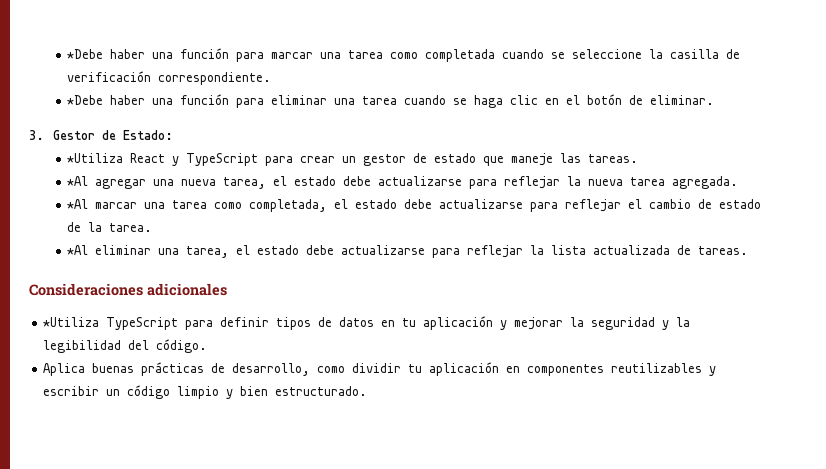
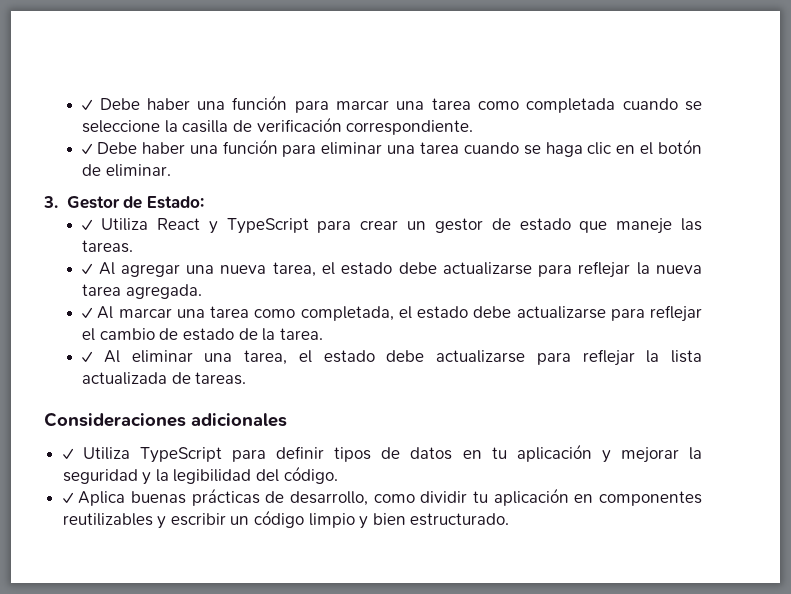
- *Debe haber una función para marcar una tarea como completada cuando se seleccione la casilla de verificación correspondiente.
+ ✓ Debe haber una función para marcar una tarea como completada cuando se seleccione la casilla de verificación correspondiente.
- *Debe haber una función para eliminar una tarea cuando se haga clic en el botón de eliminar.
+ ✓ Debe haber una función para eliminar una tarea cuando se haga clic en el botón de eliminar.
- *Utiliza React y TypeScript para crear un gestor de estado que maneje las tareas.
+ ✓ Utiliza React y TypeScript para crear un gestor de estado que maneje las tareas.
- *Al agregar una nueva tarea, el estado debe actualizarse para reflejar la nueva tarea agregada.
+ ✓ Al agregar una nueva tarea, el estado debe actualizarse para reflejar la nueva tarea agregada.
- *Al marcar una tarea como completada, el estado debe actualizarse para reflejar el cambio de estado de la tarea.
+ ✓ Al marcar una tarea como completada, el estado debe actualizarse para reflejar el cambio de estado de la tarea.
- *Al eliminar una tarea, el estado debe actualizarse para reflejar la lista actualizada de tareas.
+ ✓ Al eliminar una tarea, el estado debe actualizarse para reflejar la lista actualizada de tareas.
- *Utiliza TypeScript para definir tipos de datos en tu aplicación y mejorar la seguridad y la legibilidad del código.
+ ✓ Utiliza TypeScript para definir tipos de datos en tu aplicación y mejorar la seguridad y la legibilidad del código.
- Aplica buenas prácticas de desarrollo, como dividir tu aplicación en componentes reutilizables y escribir un código limpio y bien estructurado.
+ ✓ Aplica buenas prácticas de desarrollo, como dividir tu aplicación en componentes reutilizables y escribir un código limpio y bien estructurado.

